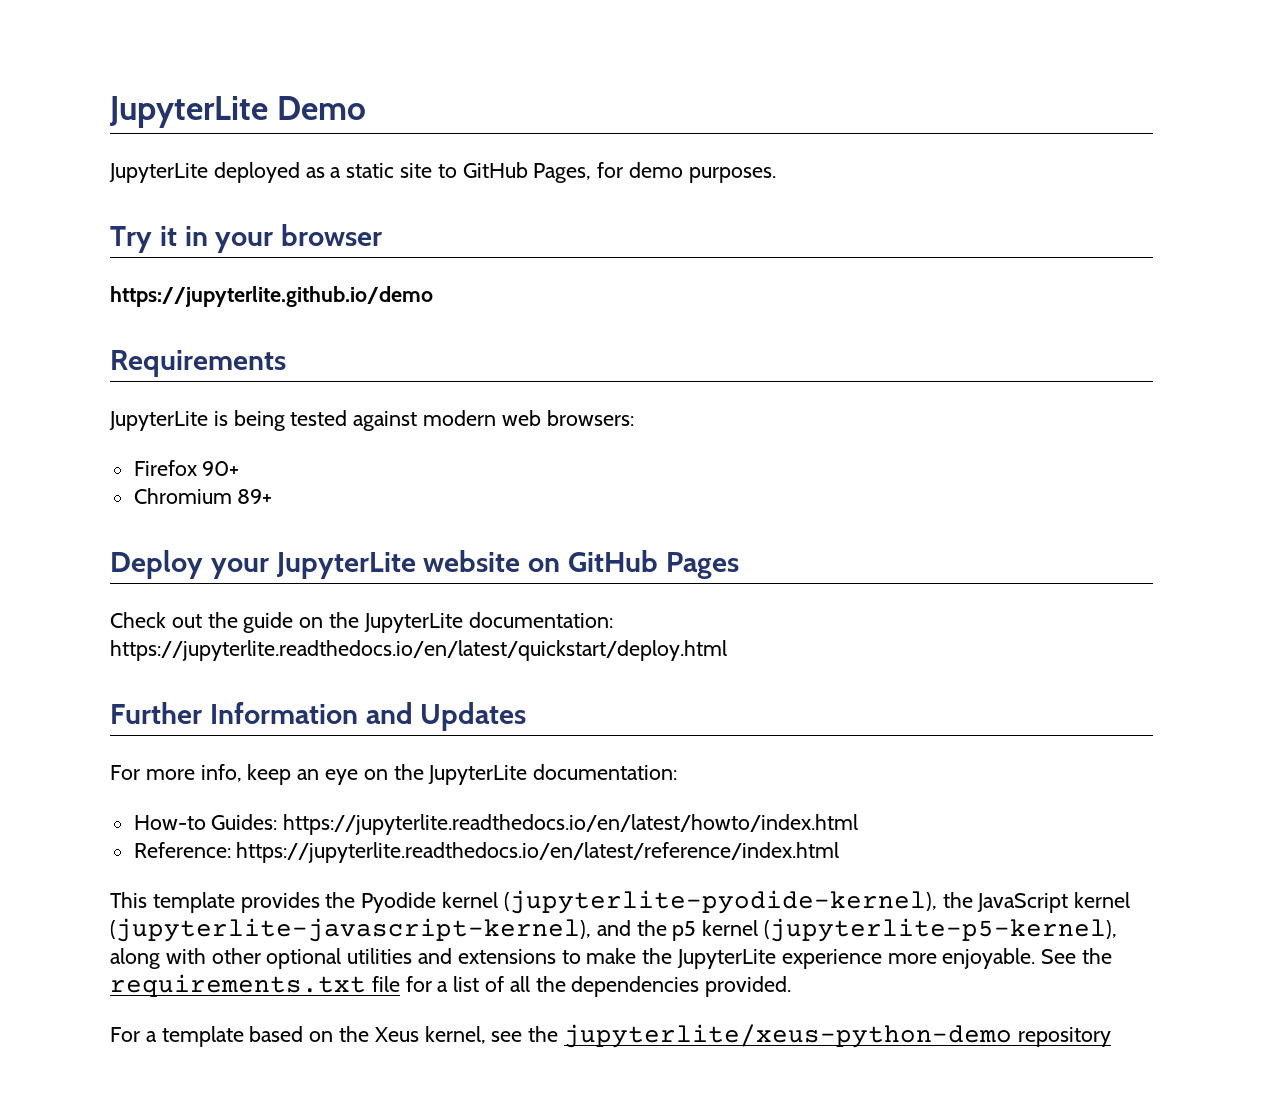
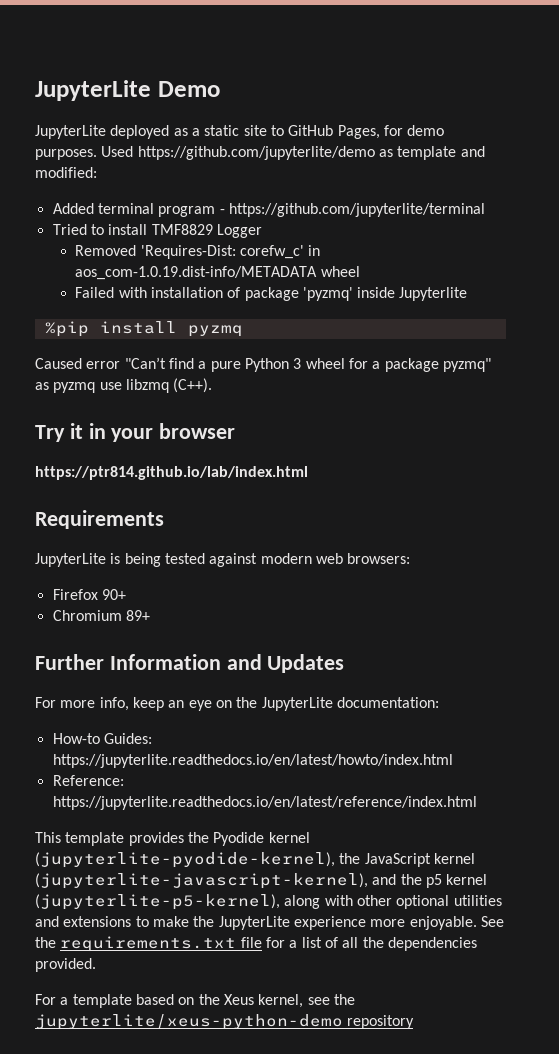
+ Used https://github.com/jupyterlite/demo as template and modified:
+ Added terminal program - https://github.com/jupyterlite/terminal
+ Tried to install TMF8829 Logger
+ Removed 'Requires-Dist: corefw_c' in aos_com-1.0.19.dist-info/METADATA wheel
+ Failed with installation of package 'pyzmq' inside Jupyterlite
+ %pip install pyzmq
+ Caused error "Can’t find a pure Python 3 wheel for a package pyzmq" as pyzmq use libzmq (C++).
- https://jupyterlite.github.io/demo
+ https://ptr814.github.io/lab/index.html
- Deploy your JupyterLite website on GitHub Pages
- Check out the guide on the JupyterLite documentation: https://jupyterlite.readthedocs.io/en/latest/quickstart/deploy.html

